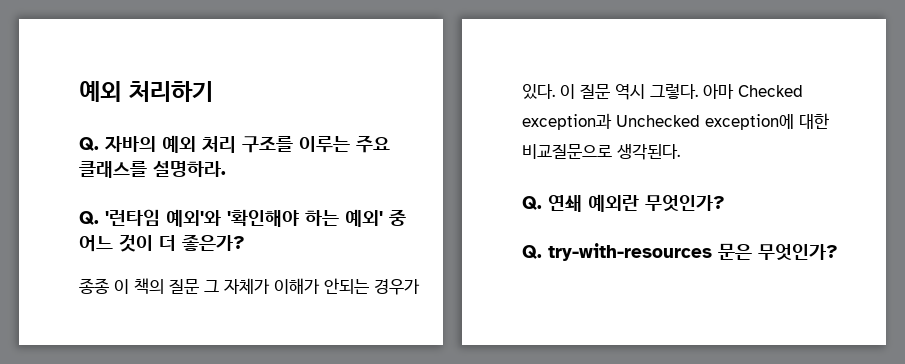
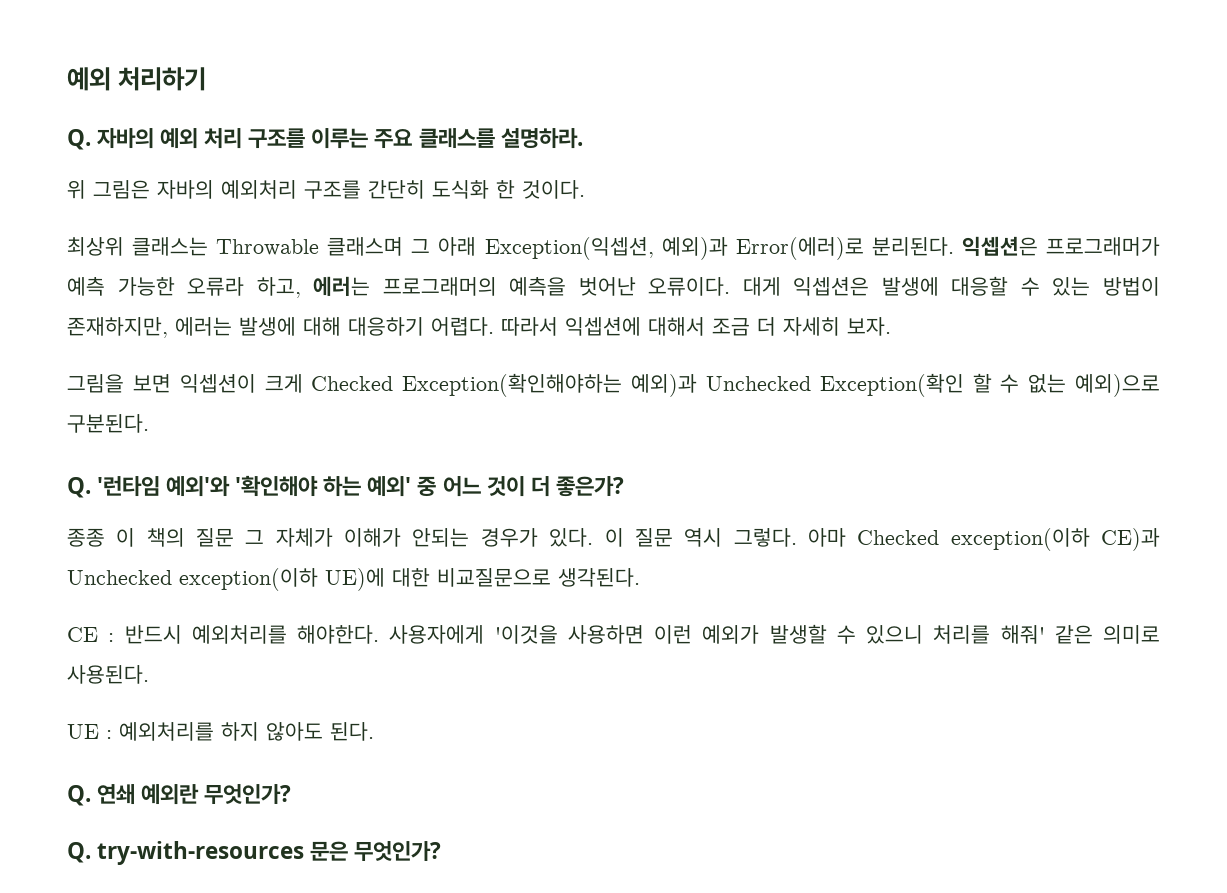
+ 위 그림은 자바의 예외처리 구조를 간단히 도식화 한 것이다.
+ 최상위 클래스는 Throwable 클래스며 그 아래 Exception(익셉션, 예외)과 Error(에러)로 분리된다. 익셉션은 프로그래머가 예측 가능한 오류라 하고, 에러는 프로그래머의 예측을 벗어난 오류이다. 대게 익셉션은 발생에 대응할 수 있는 방법이 존재하지만, 에러는 발생에 대해 대응하기 어렵다. 따라서 익셉션에 대해서 조금 더 자세히 보자.
+ 그림을 보면 익셉션이 크게 Checked Exception(확인해야하는 예외)과 Unchecked Exception(확인 할 수 없는 예외)으로 구분된다.
- 아마 Checked exception과 Unchecked exception에 대한 비교질문으로 생각된다.
+ 아마 Checked exception(이하 CE)과 Unchecked exception(이하 UE)에 대한 비교질문으로 생각된다.
+ CE : 반드시 예외처리를 해야한다. 사용자에게 '이것을 사용하면 이런 예외가 발생할 수 있으니 처리를 해줘' 같은 의미로 사용된다.
+ UE : 예외처리를 하지 않아도 된다.

